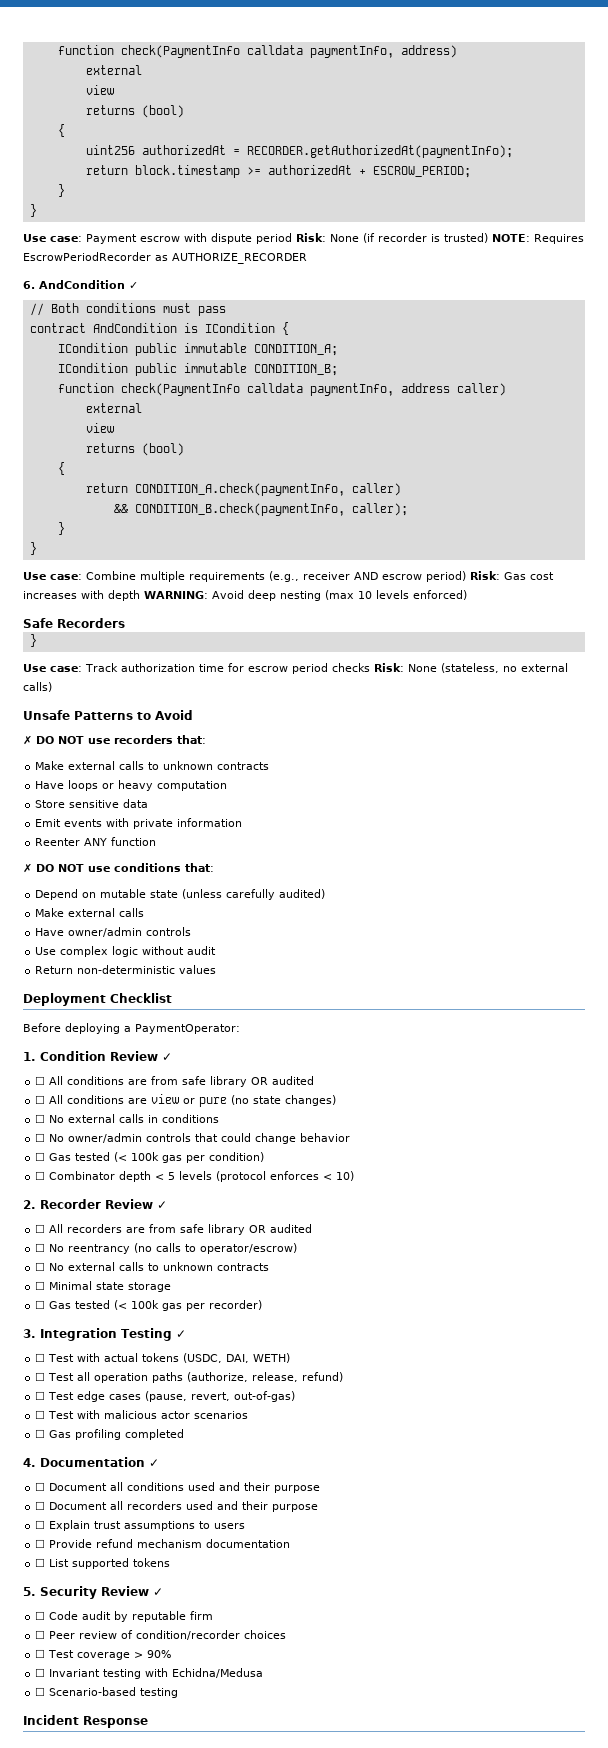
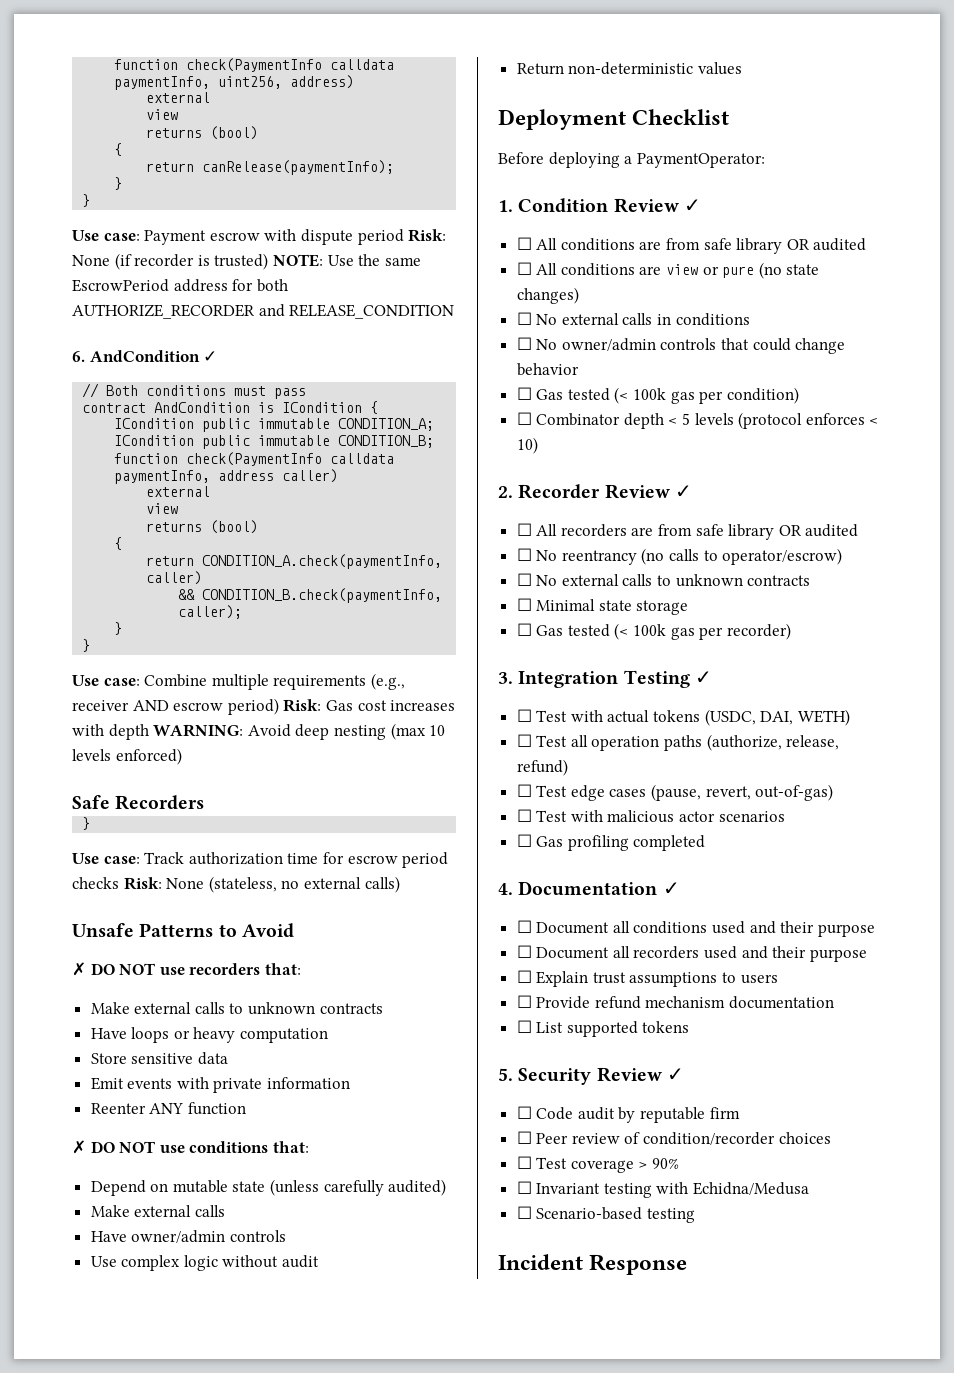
- function check(PaymentInfo calldata paymentInfo, address)
+ function check(PaymentInfo calldata paymentInfo, uint256, address)
- uint256 authorizedAt = RECORDER.getAuthorizedAt(paymentInfo);
- return block.timestamp >= authorizedAt + ESCROW_PERIOD;
+ return canRelease(paymentInfo);
- Use case: Payment escrow with dispute period Risk: None (if recorder is trusted) NOTE: Requires EscrowPeriodRecorder as AUTHORIZE_RECORDER
+ Use case: Payment escrow with dispute period Risk: None (if recorder is trusted) NOTE: Use the same EscrowPeriod address for both AUTHORIZE_RECORDER and RELEASE_CONDITION

